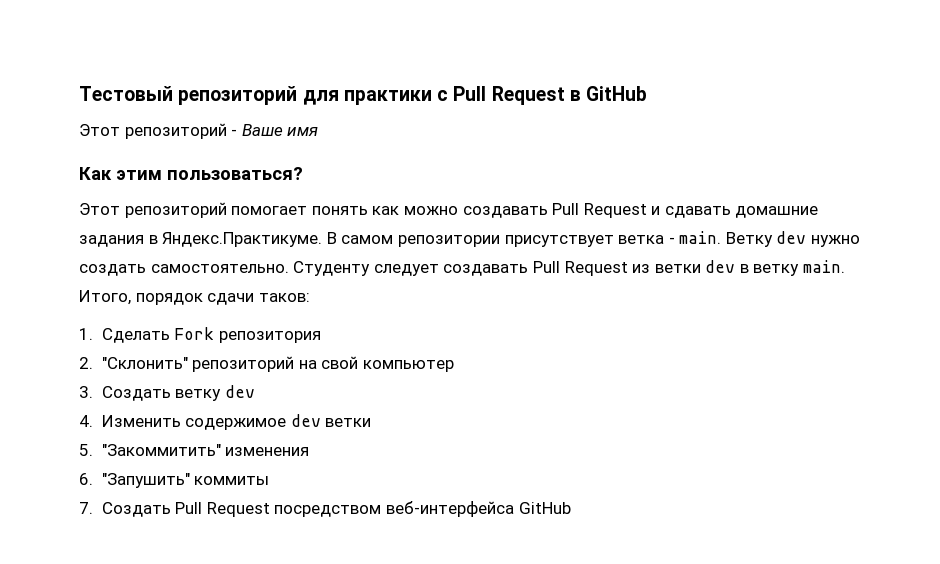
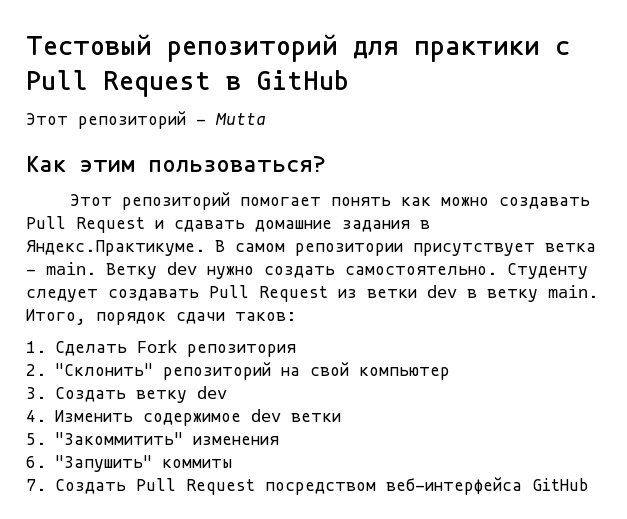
- Этот репозиторий - Ваше имя
+ Этот репозиторий - Mutta

